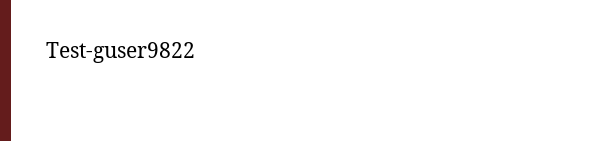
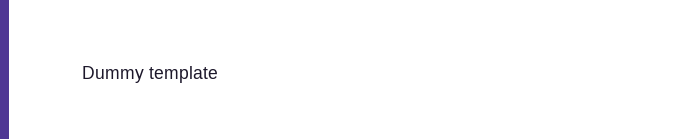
- Test-guser9822
+ Dummy template

